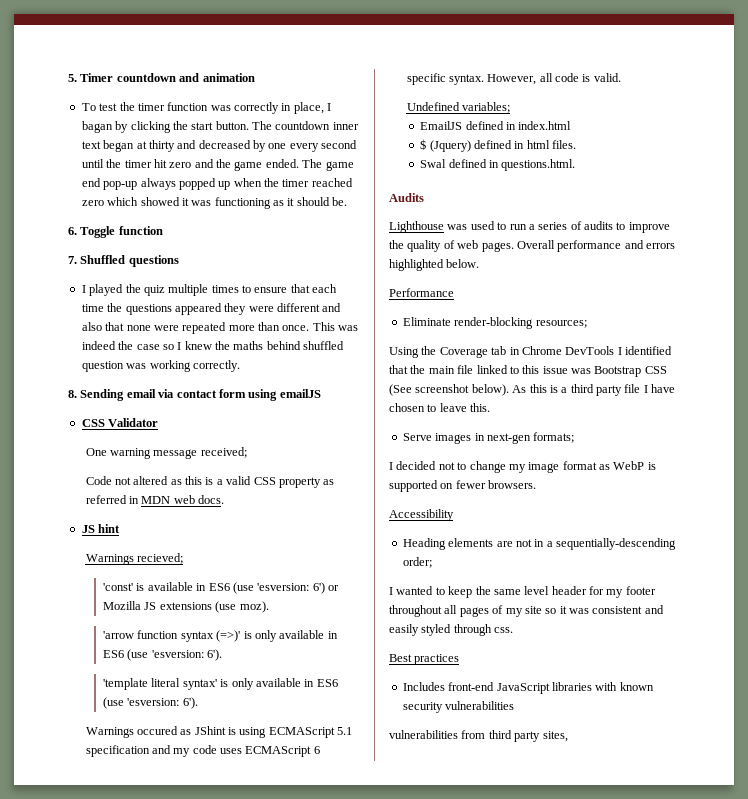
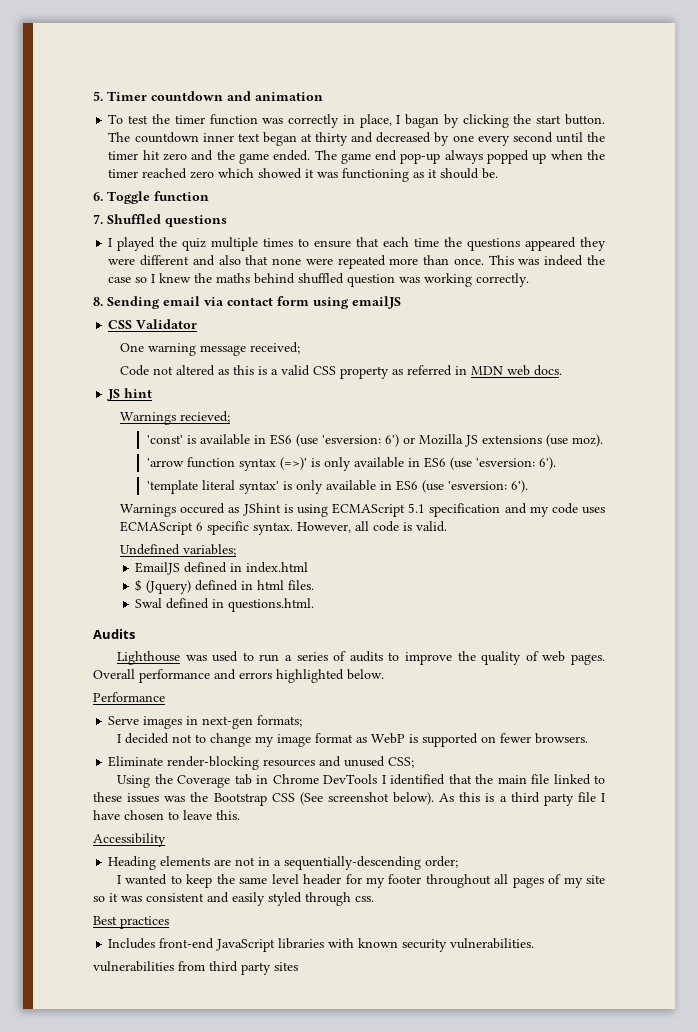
- Eliminate render-blocking resources;
- Using the Coverage tab in Chrome DevTools I identified that the main file linked to this issue was Bootstrap CSS (See screenshot below). As this is a third party file I have chosen to leave this.
+ Eliminate render-blocking resources and unused CSS;
+ Using the Coverage tab in Chrome DevTools I identified that the main file linked to these issues was the Bootstrap CSS (See screenshot below). As this is a third party file I have chosen to leave this.
- Includes front-end JavaScript libraries with known security vulnerabilities
+ Includes front-end JavaScript libraries with known security vulnerabilities.
- vulnerabilities from third party sites,
+ vulnerabilities from third party sites

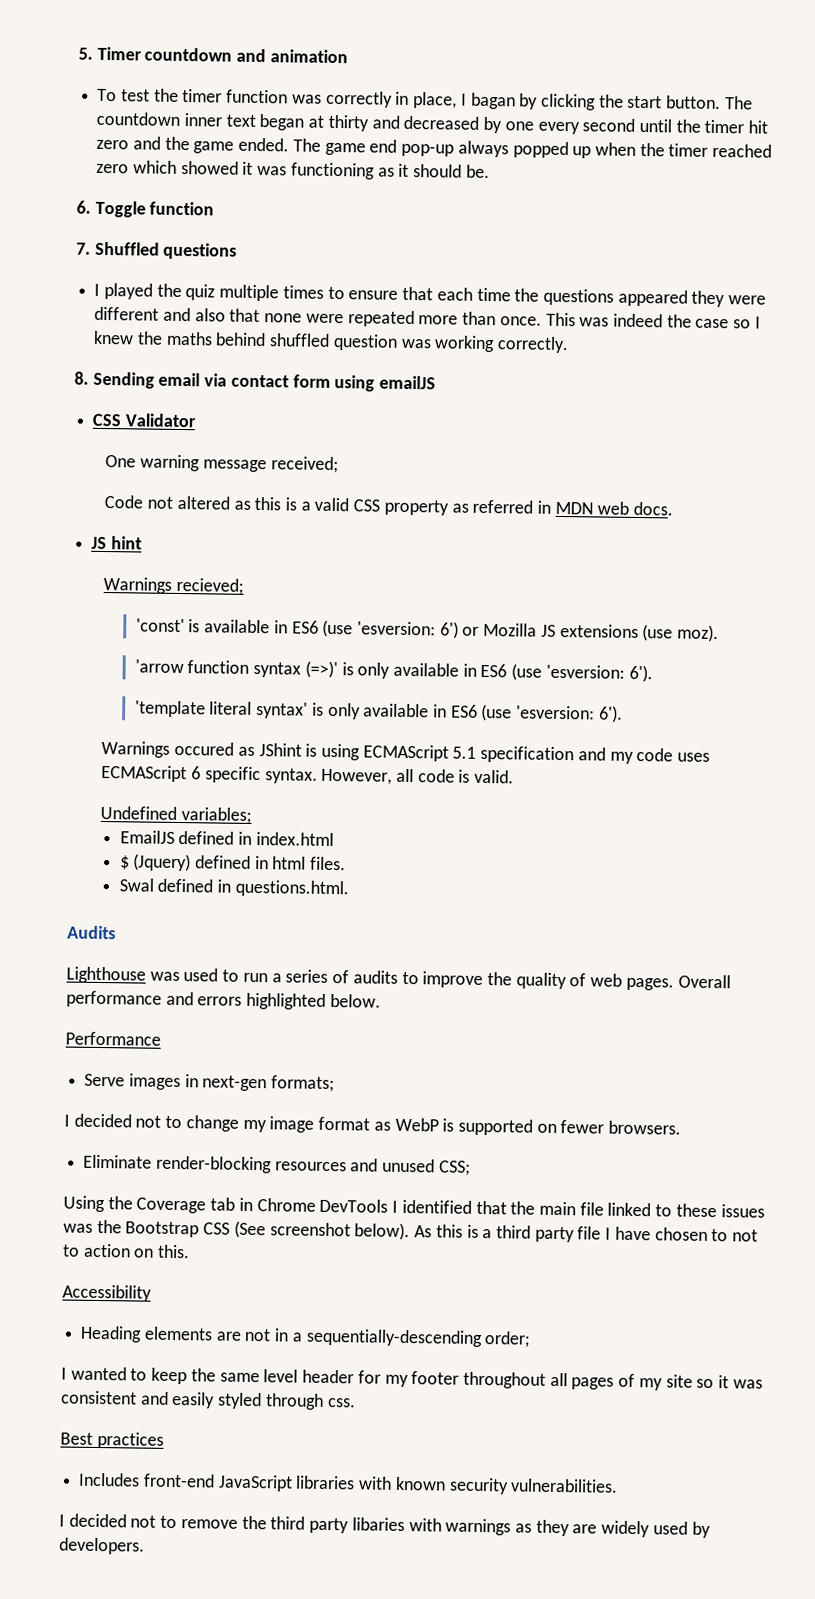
- As this is a third party file I have chosen to leave this.
+ As this is a third party file I have chosen to not to action on this.
- vulnerabilities from third party sites
+ I decided not to remove the third party libaries with warnings as they are widely used by developers.

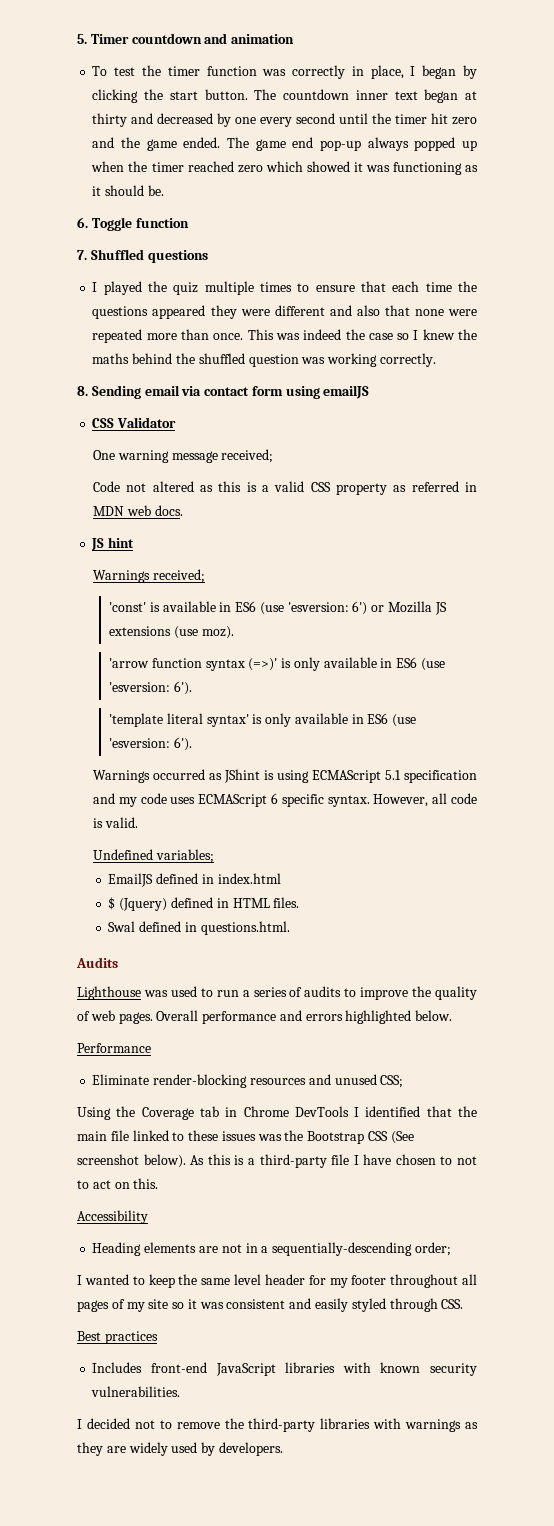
- To test the timer function was correctly in place, I bagan by clicking the start button.
+ To test the timer function was correctly in place, I began by clicking the start button.
- This was indeed the case so I knew the maths behind shuffled question was working correctly.
+ This was indeed the case so I knew the maths behind the shuffled question was working correctly.
- Warnings recieved;
+ Warnings received;
- Warnings occured as JShint is using ECMAScript 5.1 specification and my code uses ECMAScript 6 specific syntax.
+ Warnings occurred as JShint is using ECMAScript 5.1 specification and my code uses ECMAScript 6 specific syntax.
- $ (Jquery) defined in html files.
+ $ (Jquery) defined in HTML files.
- Serve images in next-gen formats;
- I decided not to change my image format as WebP is supported on fewer browsers.
- As this is a third party file I have chosen to not to action on this.
+ As this is a third-party file I have chosen to not to act on this.
- I wanted to keep the same level header for my footer throughout all pages of my site so it was consistent and easily styled through css.
+ I wanted to keep the same level header for my footer throughout all pages of my site so it was consistent and easily styled through CSS.
- I decided not to remove the third party libaries with warnings as they are widely used by developers.
+ I decided not to remove the third-party libraries with warnings as they are widely used by developers.

